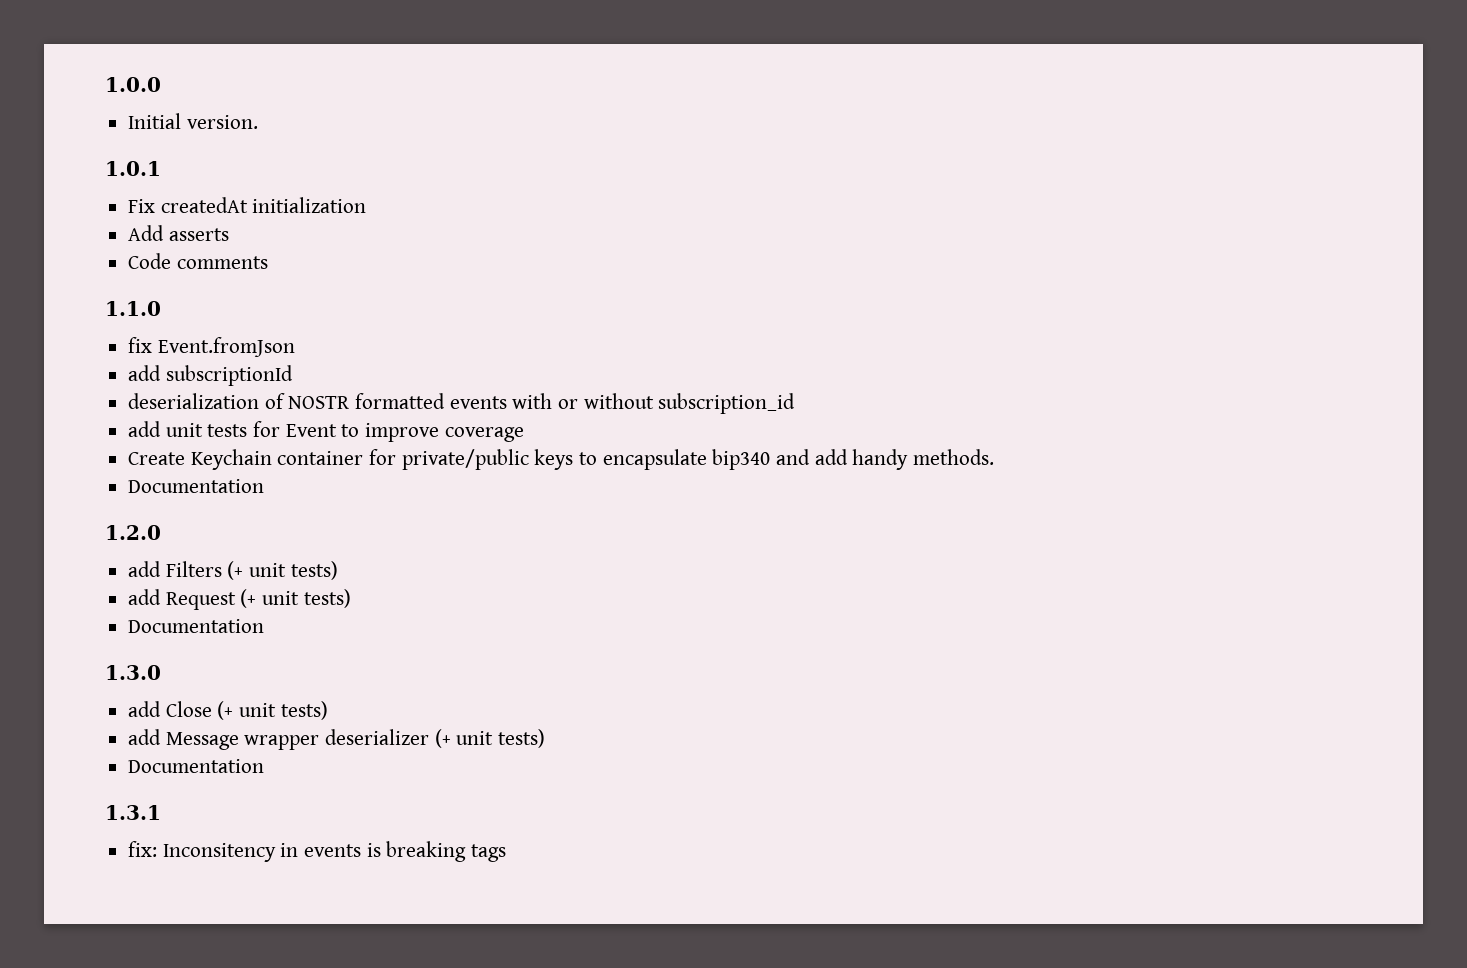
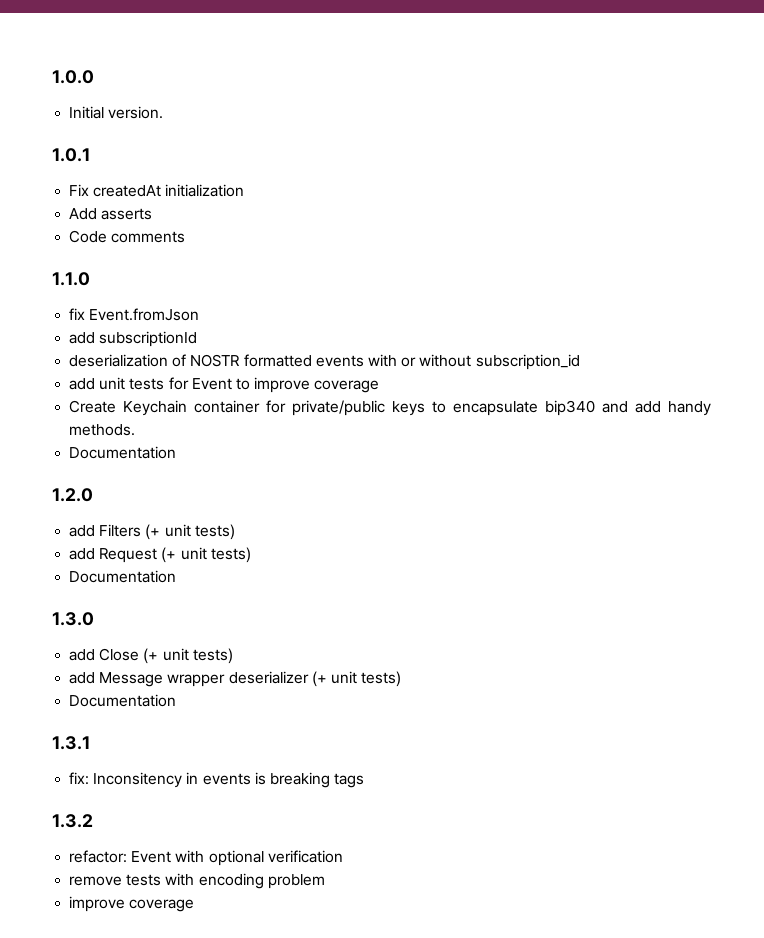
+ 1.3.2
+ refactor: Event with optional verification
+ remove tests with encoding problem
+ improve coverage

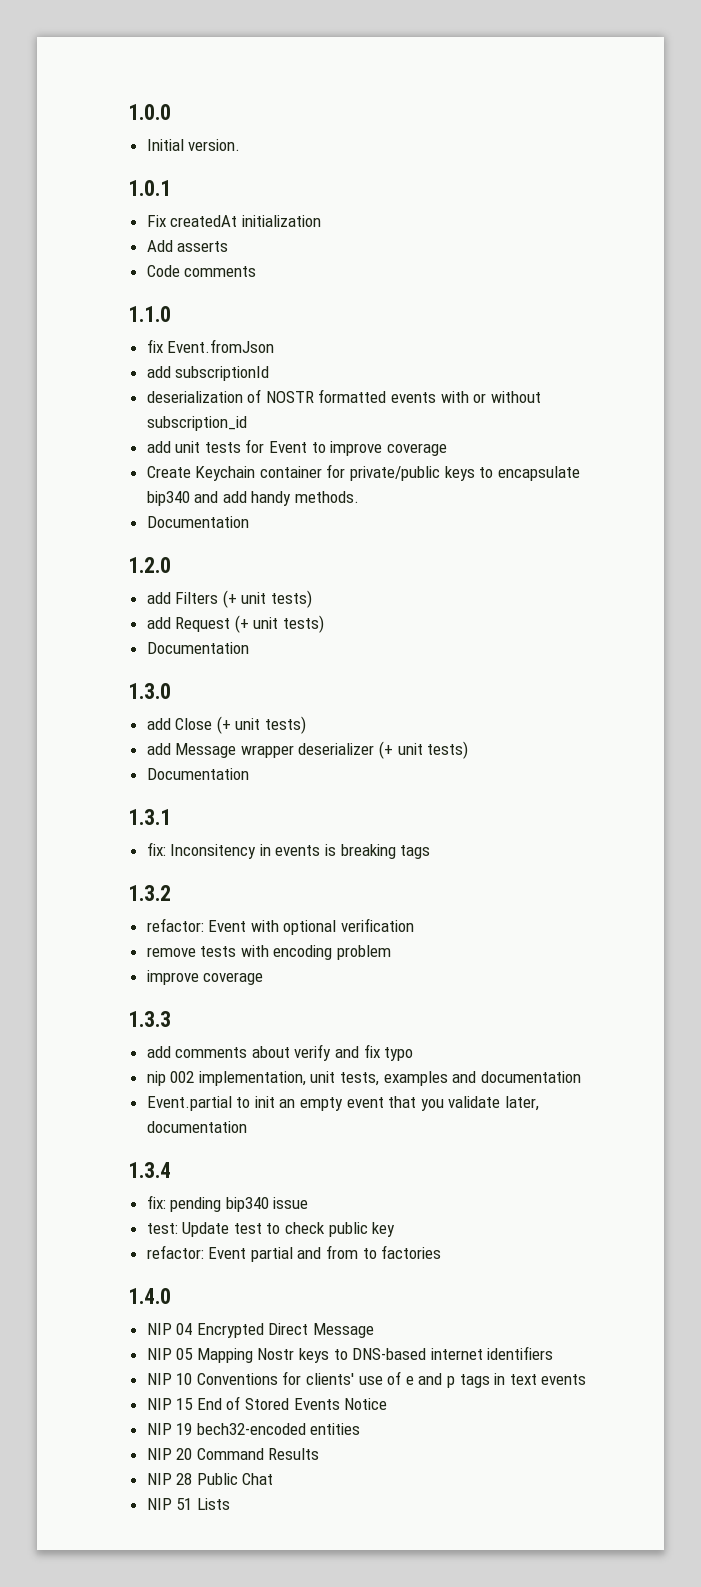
+ 1.3.3
+ add comments about verify and fix typo
+ nip 002 implementation, unit tests, examples and documentation
+ Event.partial to init an empty event that you validate later, documentation
+ 1.3.4
+ fix: pending bip340 issue
+ test: Update test to check public key
+ refactor: Event partial and from to factories
+ 1.4.0
+ NIP 04 Encrypted Direct Message
+ NIP 05 Mapping Nostr keys to DNS-based internet identifiers
+ NIP 10 Conventions for clients' use of e and p tags in text events
+ NIP 15 End of Stored Events Notice
+ NIP 19 bech32-encoded entities
+ NIP 20 Command Results
+ NIP 28 Public Chat
+ NIP 51 Lists

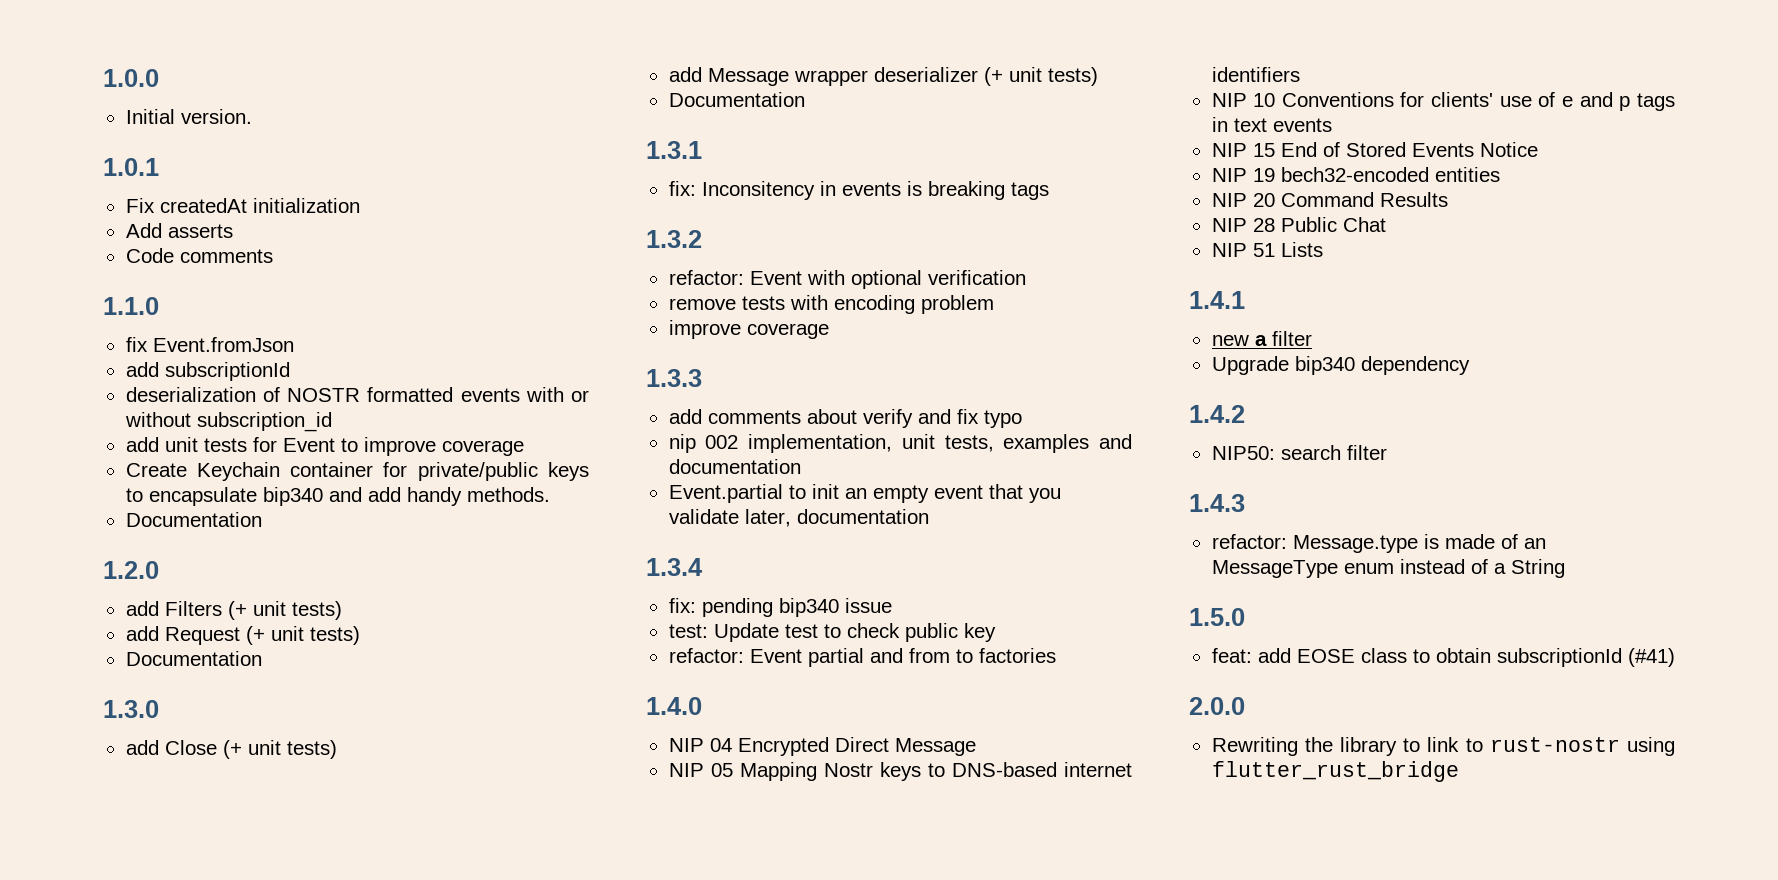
+ 1.4.1
+ new a filter
+ Upgrade bip340 dependency
+ 1.4.2
+ NIP50: search filter
+ 1.4.3
+ refactor: Message.type is made of an MessageType enum instead of a String
+ 1.5.0
+ feat: add EOSE class to obtain subscriptionId (#41)
+ 2.0.0
+ Rewriting the library to link to rust-nostr using flutter_rust_bridge

